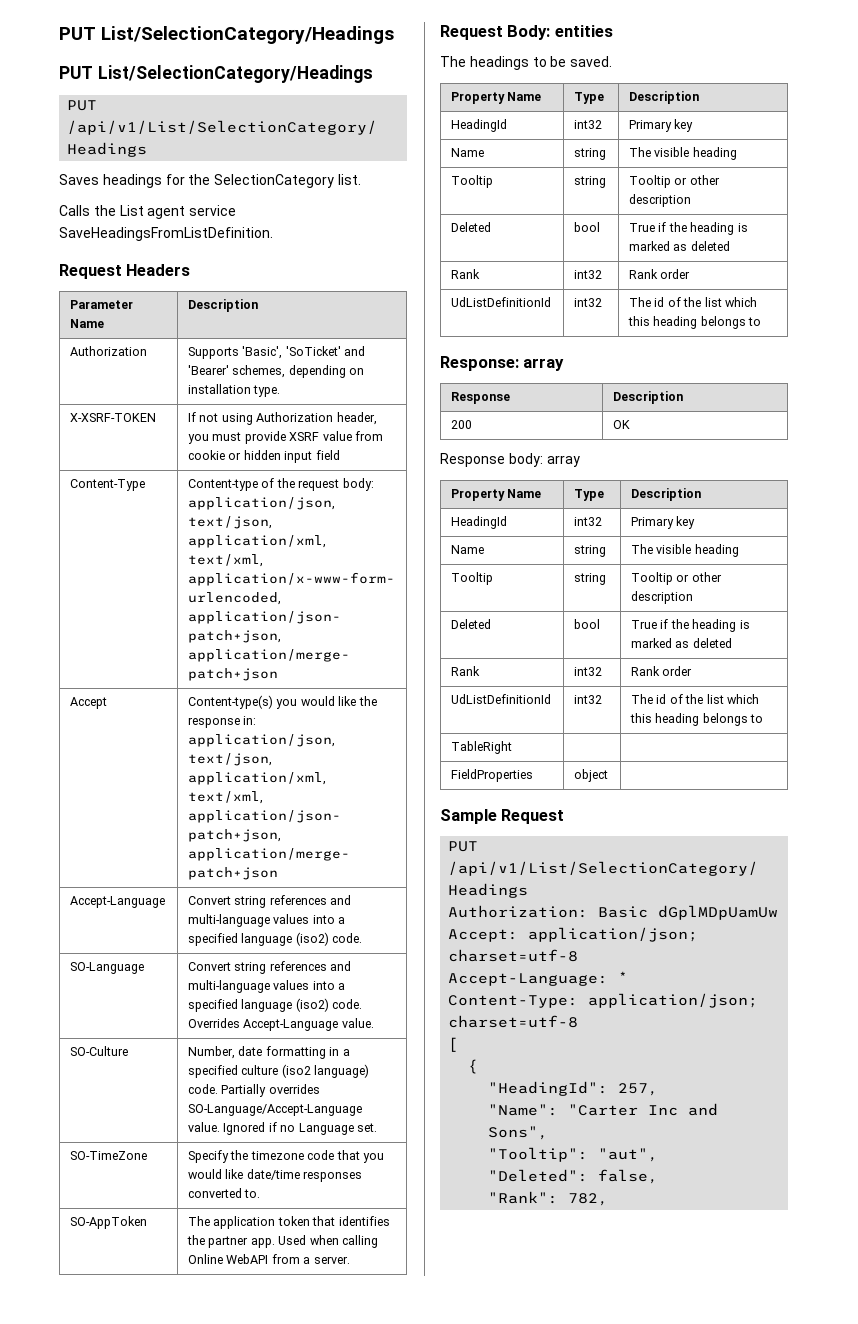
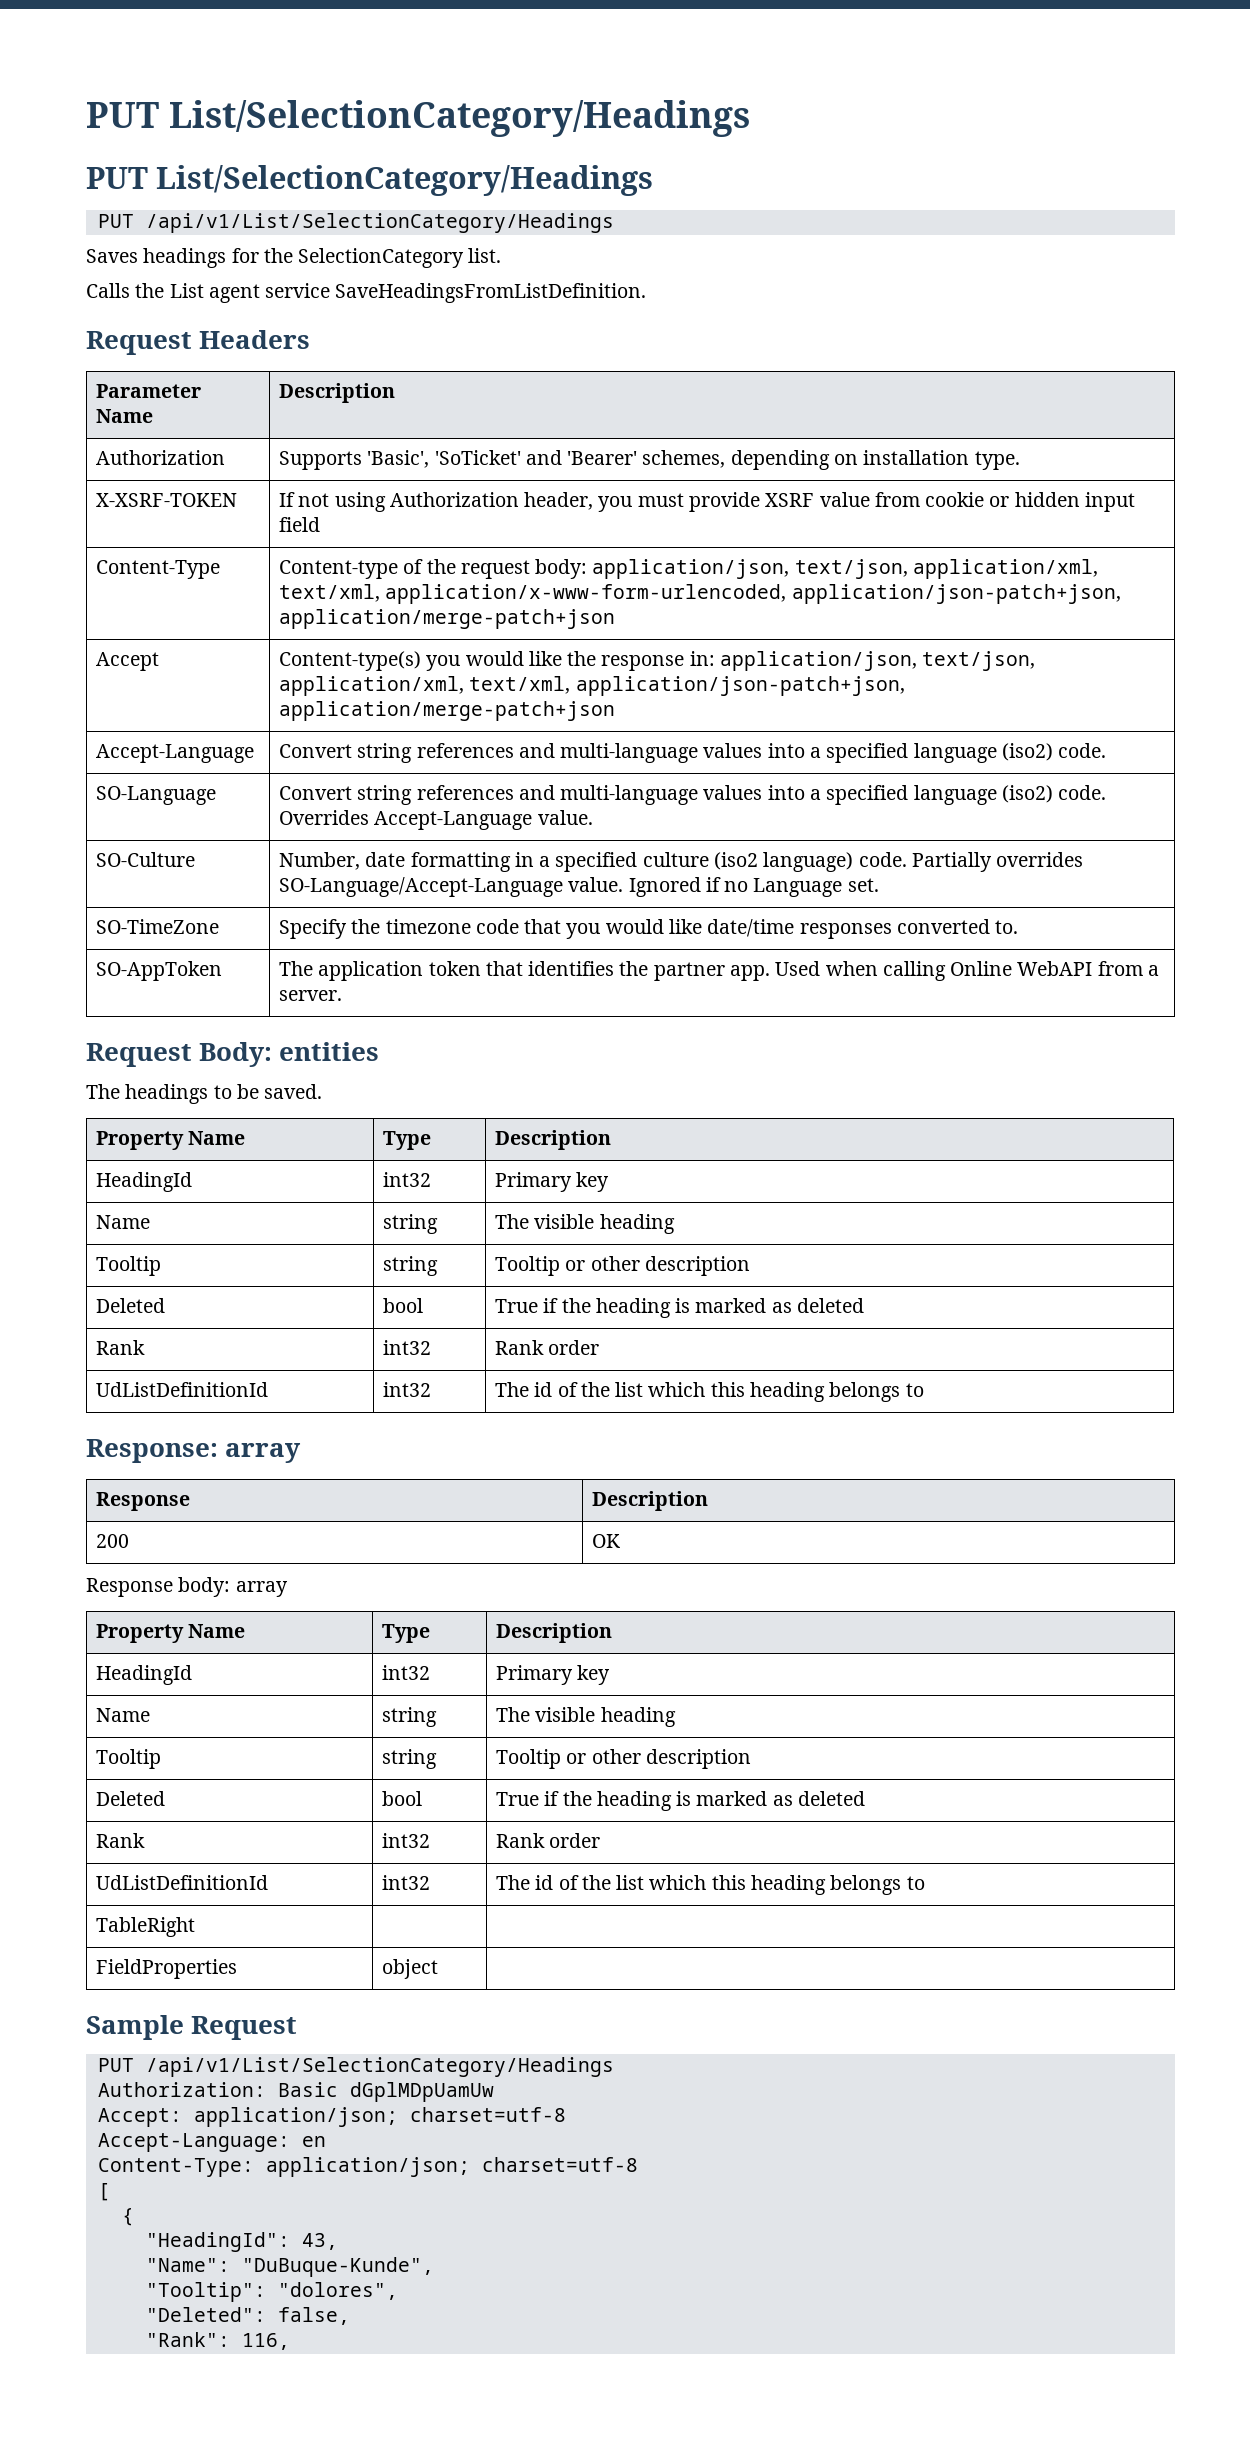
- Accept-Language: *
+ Accept-Language: en
- "HeadingId": 257,
+ "HeadingId": 43,
- "Name": "Carter Inc and Sons",
+ "Name": "DuBuque-Kunde",
- "Tooltip": "aut",
+ "Tooltip": "dolores",
- "Rank": 782,
+ "Rank": 116,

